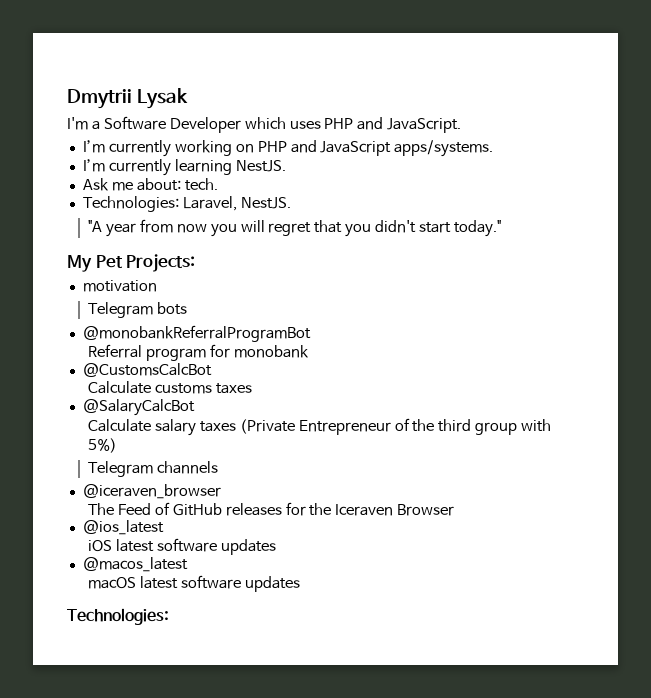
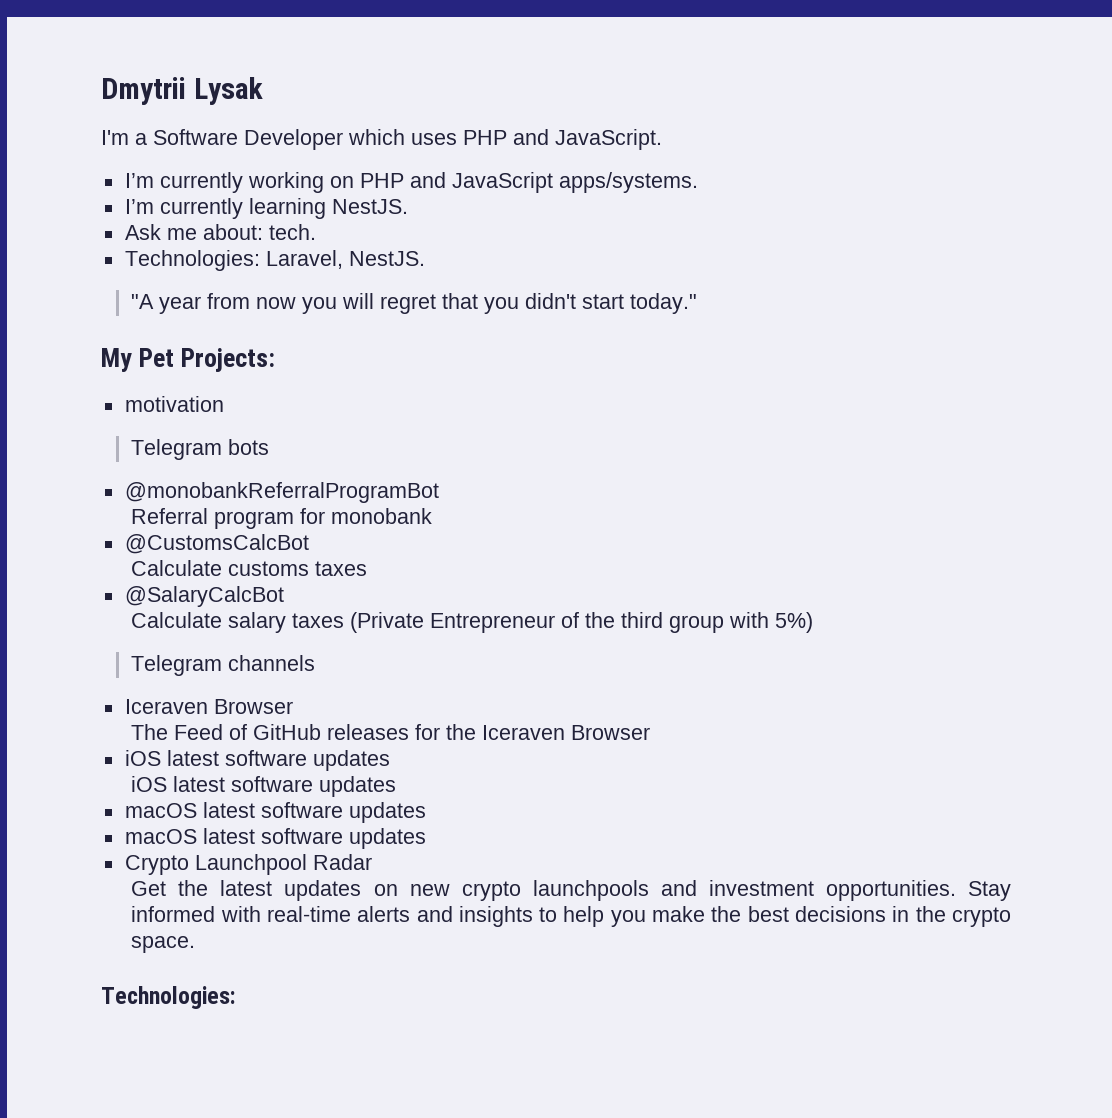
  Telegram channels
- @iceraven_browser
+ Iceraven Browser
  The Feed of GitHub releases for the Iceraven Browser
- @ios_latest
  iOS latest software updates
- @macos_latest
+ iOS latest software updates
  macOS latest software updates
+ macOS latest software updates
+ Crypto Launchpool Radar
+ Get the latest updates on new crypto launchpools and investment opportunities. Stay informed with real-time alerts and insights to help you make the best decisions in the crypto space.

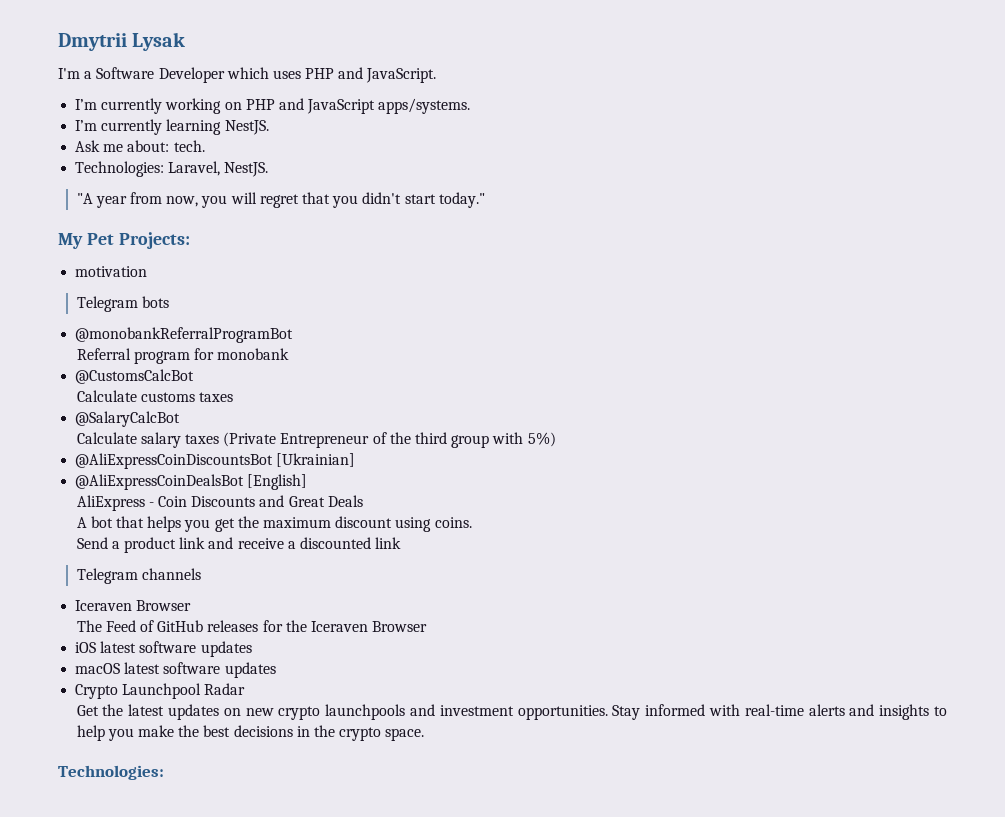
- "A year from now you will regret that you didn't start today."
+ "A year from now, you will regret that you didn't start today."
+ @AliExpressCoinDiscountsBot [Ukrainian]
+ @AliExpressCoinDealsBot [English]
+ AliExpress - Coin Discounts and Great Deals
+ A bot that helps you get the maximum discount using coins.
+ Send a product link and receive a discounted link
  The Feed of GitHub releases for the Iceraven Browser
  iOS latest software updates
- iOS latest software updates
- macOS latest software updates

